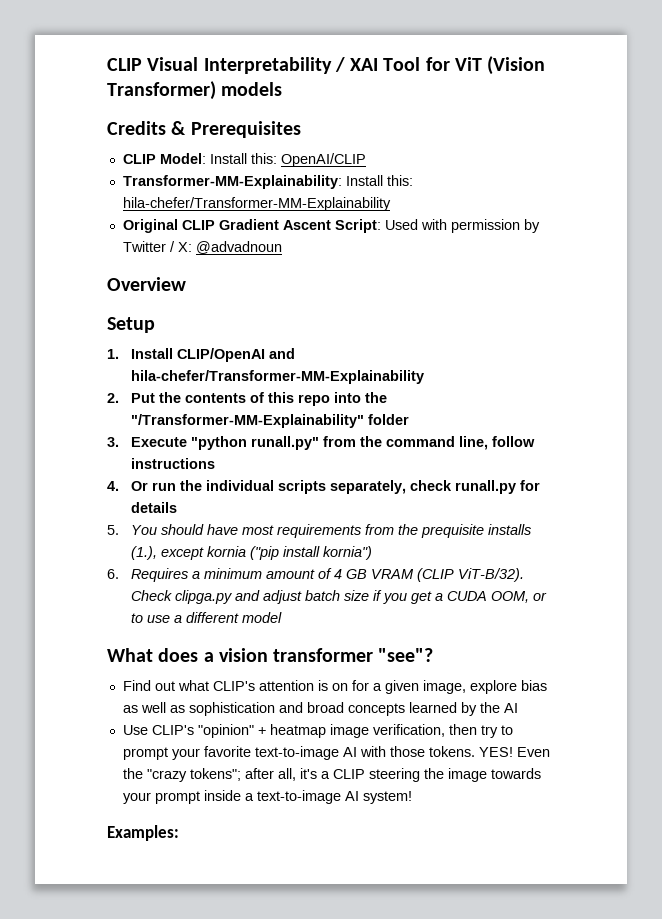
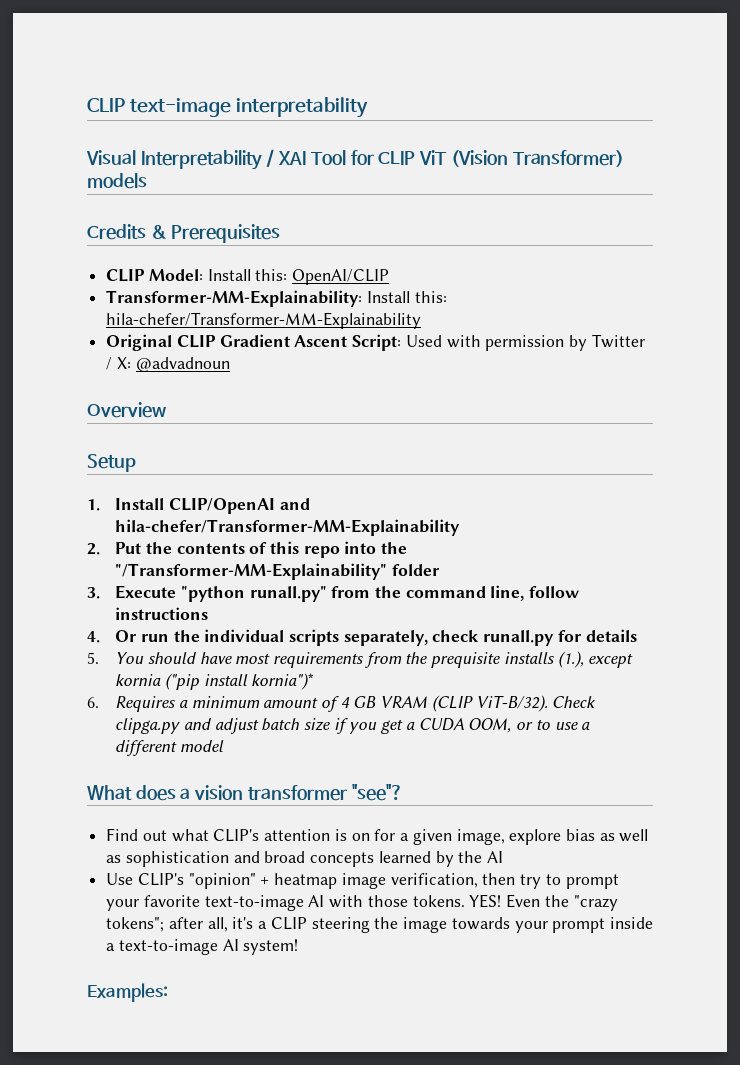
- CLIP Visual Interpretability / XAI Tool for ViT (Vision Transformer) models
+ CLIP text-image interpretability
+ Visual Interpretability / XAI Tool for CLIP ViT (Vision Transformer) models
- 5. You should have most requirements from the prequisite installs (1.), except kornia ("pip install kornia")
+ 5. You should have most requirements from the prequisite installs (1.), except kornia ("pip install kornia")*

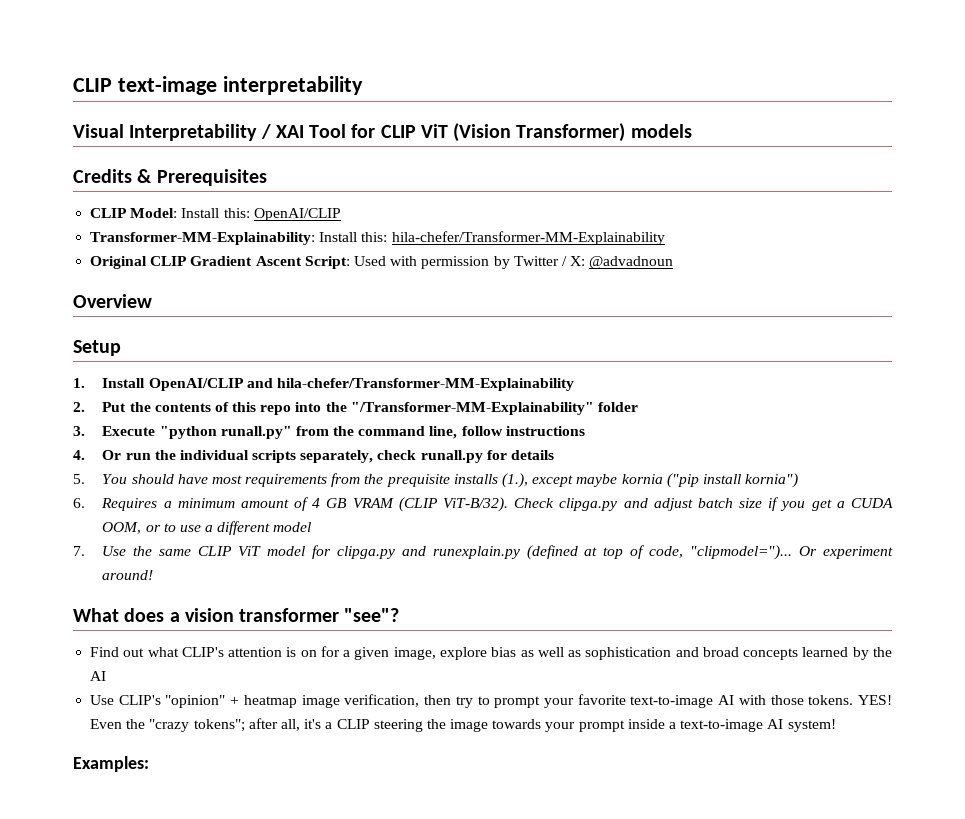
- 1. Install CLIP/OpenAI and hila-chefer/Transformer-MM-Explainability
+ 1. Install OpenAI/CLIP and hila-chefer/Transformer-MM-Explainability
- 5. You should have most requirements from the prequisite installs (1.), except kornia ("pip install kornia")*
+ 5. You should have most requirements from the prequisite installs (1.), except maybe kornia ("pip install kornia")
+ 7. Use the same CLIP ViT model for clipga.py and runexplain.py (defined at top of code, "clipmodel=")... Or experiment around!

